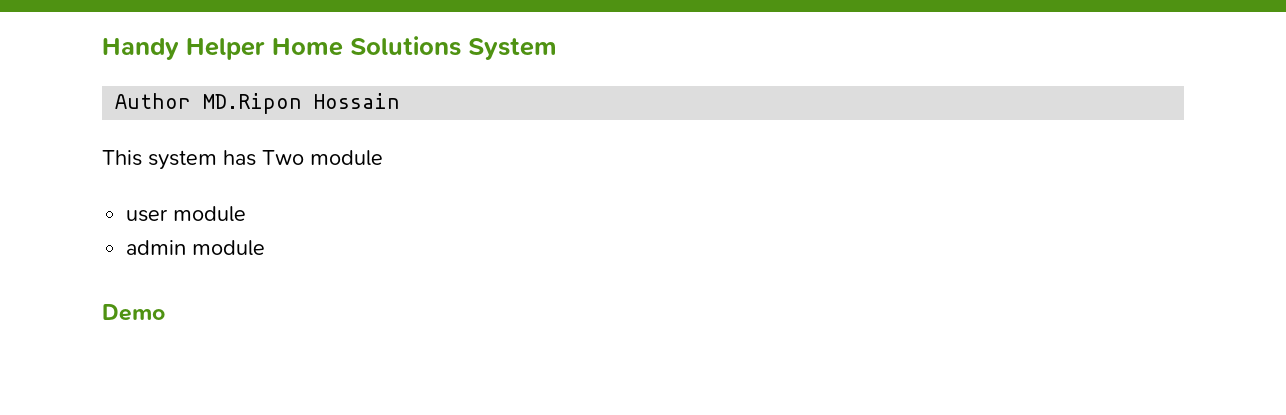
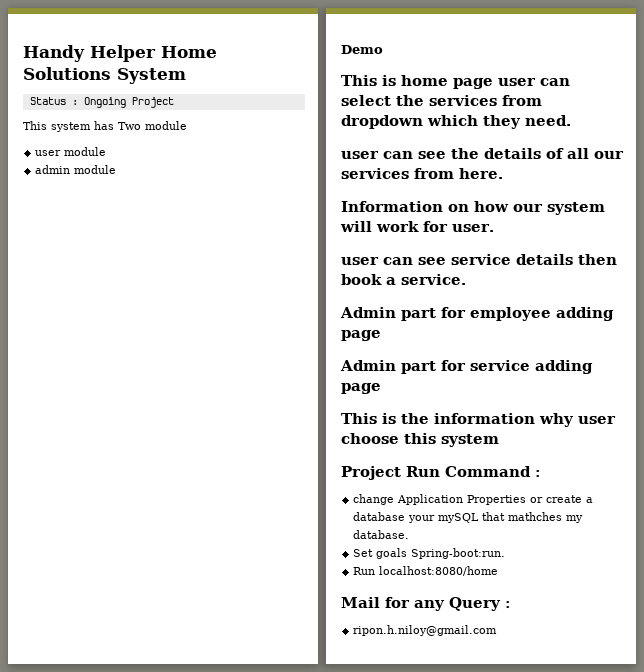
- Author MD.Ripon Hossain
+ Status : Ongoing Project
+ This is home page user can select the services from dropdown which they need.
+ user can see the details of all our services from here.
+ Information on how our system will work for user.
+ user can see service details then book a service.
+ Admin part for employee adding page
+ Admin part for service adding page
+ This is the information why user choose this system
+ Project Run Command :
+ change Application Properties or create a database your mySQL that mathches my database.
+ Set goals Spring-boot:run.
+ Run localhost:8080/home
+ Mail for any Query :
+ ripon.h.niloy@gmail.com

